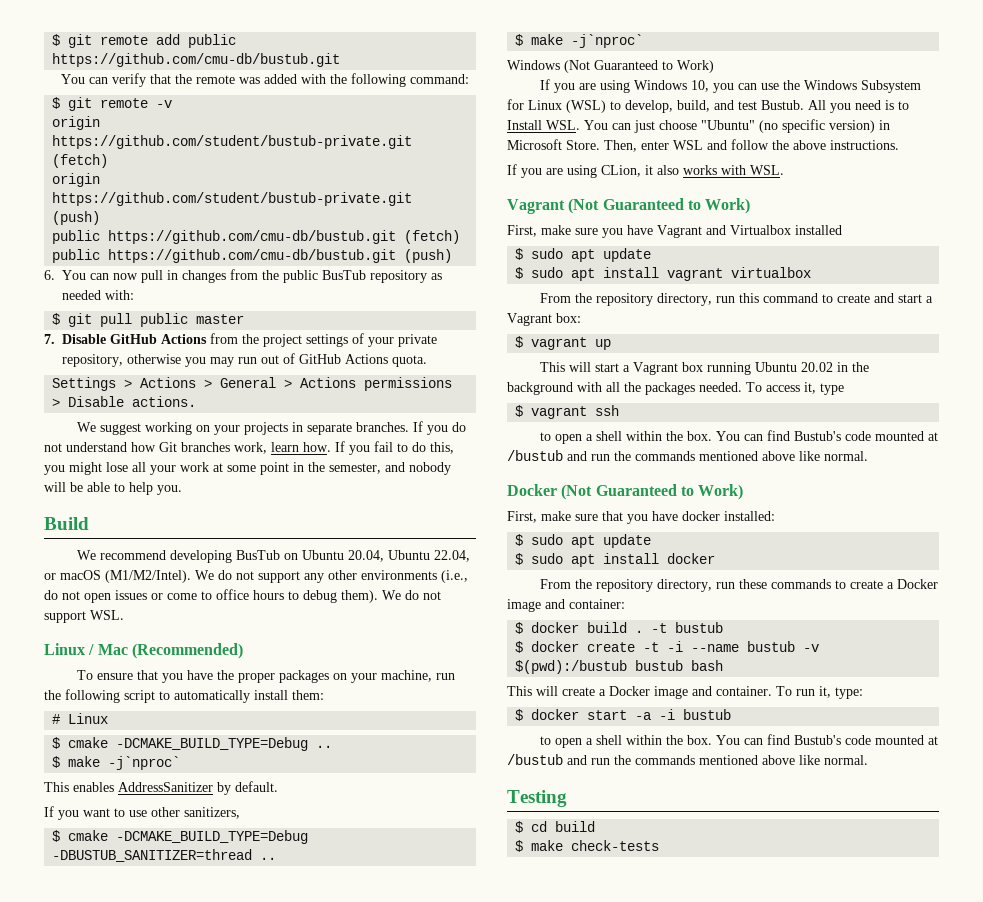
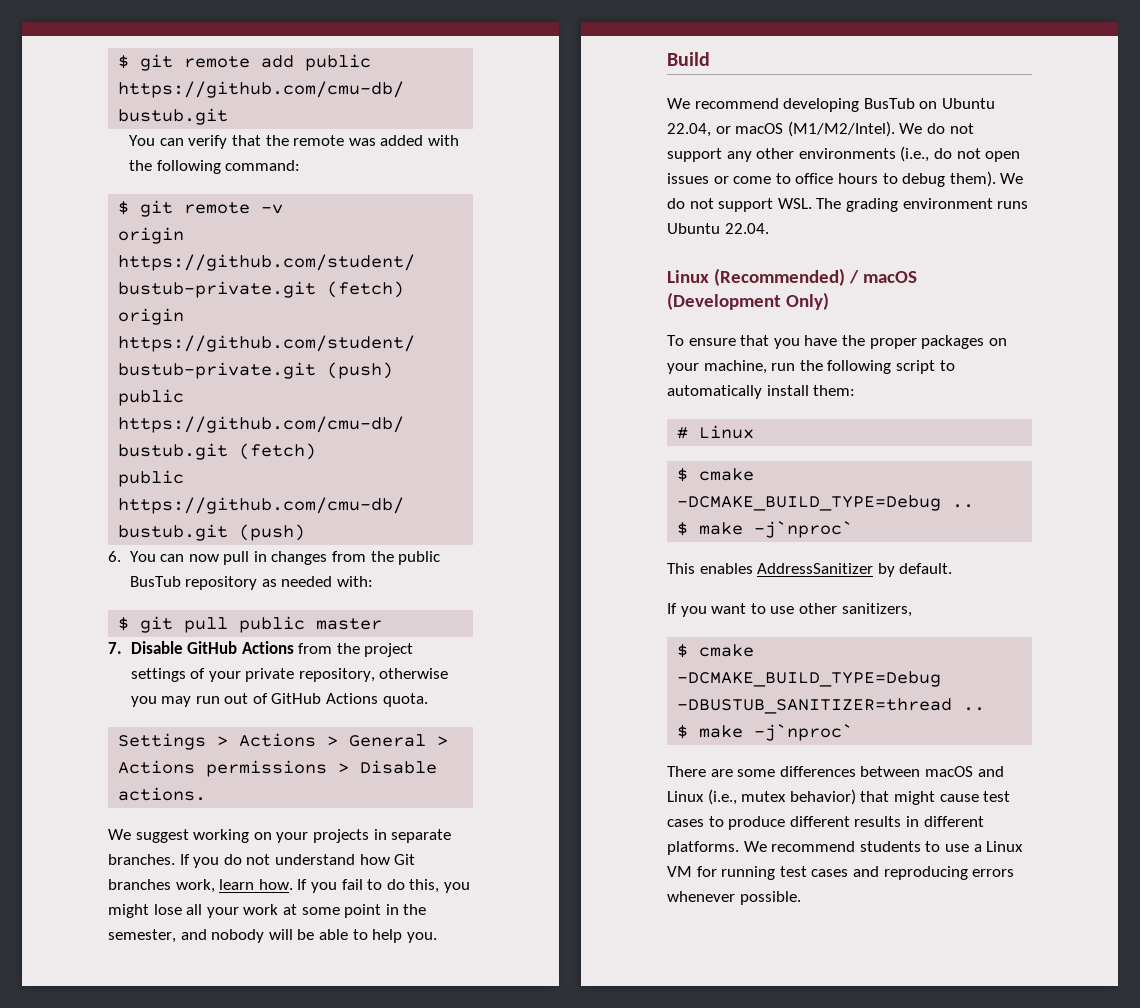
- We recommend developing BusTub on Ubuntu 20.04, Ubuntu 22.04, or macOS (M1/M2/Intel).
+ We recommend developing BusTub on Ubuntu 22.04, or macOS (M1/M2/Intel).
- We do not support WSL.
- Linux / Mac (Recommended)
+ We do not support WSL. The grading environment runs Ubuntu 22.04.
+ Linux (Recommended) / macOS (Development Only)
- Windows (Not Guaranteed to Work)
- If you are using Windows 10, you can use the Windows Subsystem for Linux (WSL) to develop, build, and test Bustub. All you need is to Install WSL. You can just choose "Ubuntu" (no specific version) in Microsoft Store. Then, enter WSL and follow the above instructions.
- If you are using CLion, it also works with WSL.
- Vagrant (Not Guaranteed to Work)
- First, make sure you have Vagrant and Virtualbox installed
- $ sudo apt update
- $ sudo apt install vagrant virtualbox
- From the repository directory, run this command to create and start a Vagrant box:
- $ vagrant up
- This will start a Vagrant box running Ubuntu 20.02 in the background with all the packages needed. To access it, type
- $ vagrant ssh
- to open a shell within the box. You can find Bustub's code mounted at /bustub and run the commands mentioned above like normal.
- Docker (Not Guaranteed to Work)
- First, make sure that you have docker installed:
- $ sudo apt update
- $ sudo apt install docker
- From the repository directory, run these commands to create a Docker image and container:
- $ docker build . -t bustub
- $ docker create -t -i --name bustub -v $(pwd):/bustub bustub bash
- This will create a Docker image and container. To run it, type:
- $ docker start -a -i bustub
- to open a shell within the box. You can find Bustub's code mounted at /bustub and run the commands mentioned above like normal.
- Testing
- $ cd build
- $ make check-tests
+ There are some differences between macOS and Linux (i.e., mutex behavior) that might cause test cases to produce different results in different platforms. We recommend students to use a Linux VM for running test cases and reproducing errors whenever possible.

